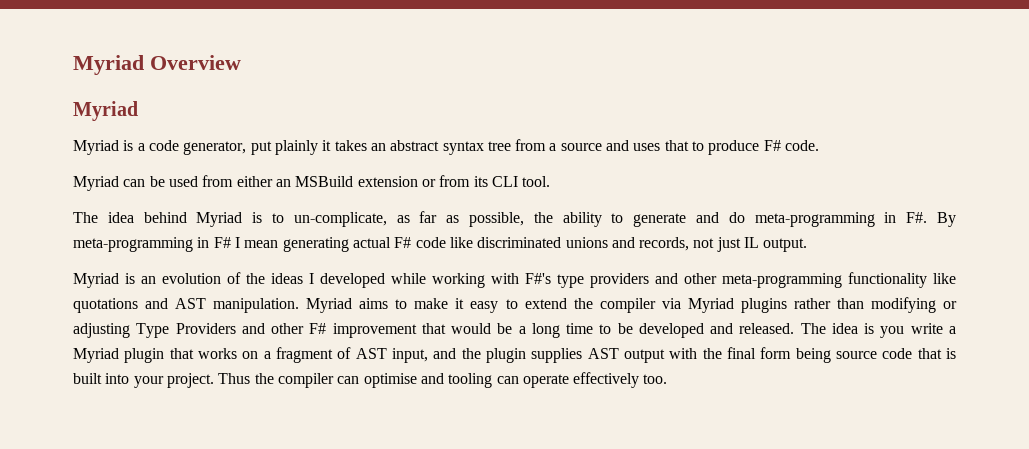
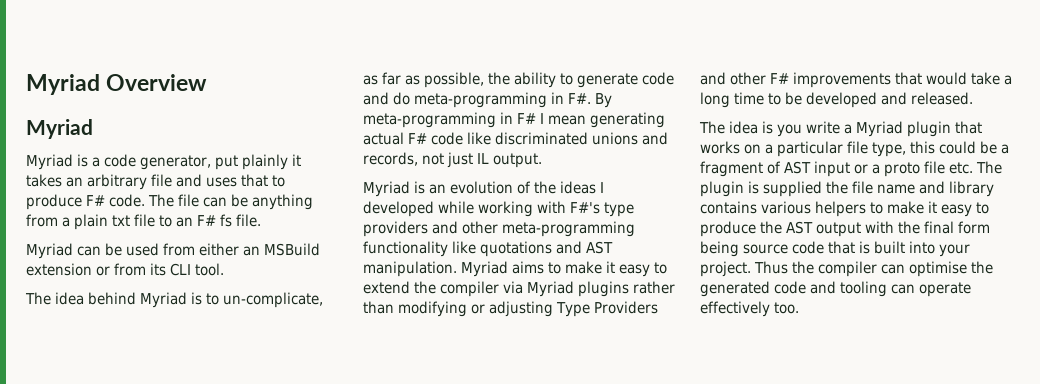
- Myriad is a code generator, put plainly it takes an abstract syntax tree from a source and uses that to produce F# code.
+ Myriad is a code generator, put plainly it takes an arbitrary file and uses that to produce F# code. The file can be anything from a plain txt file to an F# fs file.
- The idea behind Myriad is to un-complicate, as far as possible, the ability to generate and do meta-programming in F#. By meta-programming in F# I mean generating actual F# code like discriminated unions and records, not just IL output.
+ The idea behind Myriad is to un-complicate, as far as possible, the ability to generate code and do meta-programming in F#. By meta-programming in F# I mean generating actual F# code like discriminated unions and records, not just IL output.
- Myriad aims to make it easy to extend the compiler via Myriad plugins rather than modifying or adjusting Type Providers and other F# improvement that would be a long time to be developed and released. The idea is you write a Myriad plugin that works on a fragment of AST input, and the plugin supplies AST output with the final form being source code that is built into your project.
+ Myriad aims to make it easy to extend the compiler via Myriad plugins rather than modifying or adjusting Type Providers and other F# improvements that would take a long time to be developed and released.
+ The idea is you write a Myriad plugin that works on a particular file type, this could be a fragment of AST input or a proto file etc. The plugin is supplied the file name and library contains various helpers to make it easy to produce the AST output with the final form being source code that is built into your project.
- Thus the compiler can optimise and tooling can operate effectively too.
+ Thus the compiler can optimise the generated code and tooling can operate effectively too.

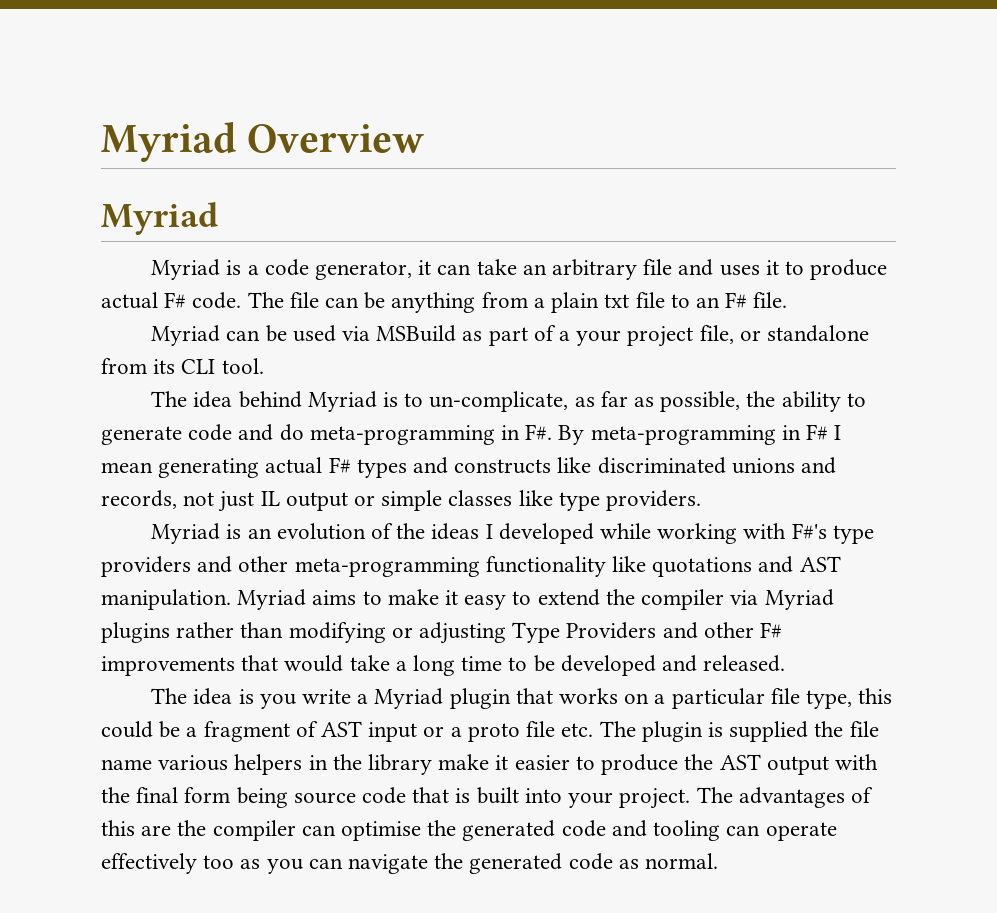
- Myriad is a code generator, put plainly it takes an arbitrary file and uses that to produce F# code.
+ Myriad is a code generator, it can take an arbitrary file and uses it to produce actual F# code.
- The file can be anything from a plain txt file to an F# fs file.
+ The file can be anything from a plain txt file to an F# file.
- Myriad can be used from either an MSBuild extension or from its CLI tool.
+ Myriad can be used via MSBuild as part of a your project file, or standalone from its CLI tool.
- The idea behind Myriad is to un-complicate, as far as possible, the ability to generate code and do meta-programming in F#. By meta-programming in F# I mean generating actual F# code like discriminated unions and records, not just IL output.
+ The idea behind Myriad is to un-complicate, as far as possible, the ability to generate code and do meta-programming in F#. By meta-programming in F# I mean generating actual F# types and constructs like discriminated unions and records, not just IL output or simple classes like type providers.
- The idea is you write a Myriad plugin that works on a particular file type, this could be a fragment of AST input or a proto file etc. The plugin is supplied the file name and library contains various helpers to make it easy to produce the AST output with the final form being source code that is built into your project.
+ The idea is you write a Myriad plugin that works on a particular file type, this could be a fragment of AST input or a proto file etc. The plugin is supplied the file name various helpers in the library make it easier to produce the AST output with the final form being source code that is built into your project.
- Thus the compiler can optimise the generated code and tooling can operate effectively too.
+ The advantages of this are the compiler can optimise the generated code and tooling can operate effectively too as you can navigate the generated code as normal.

